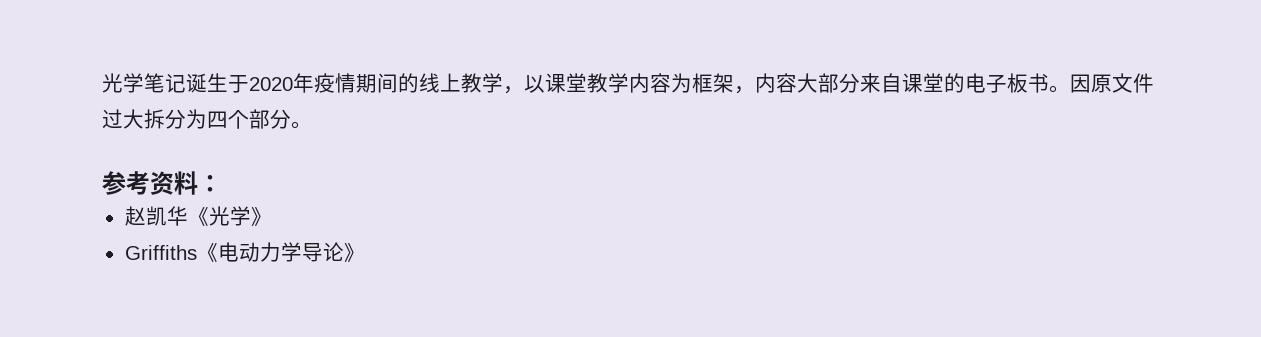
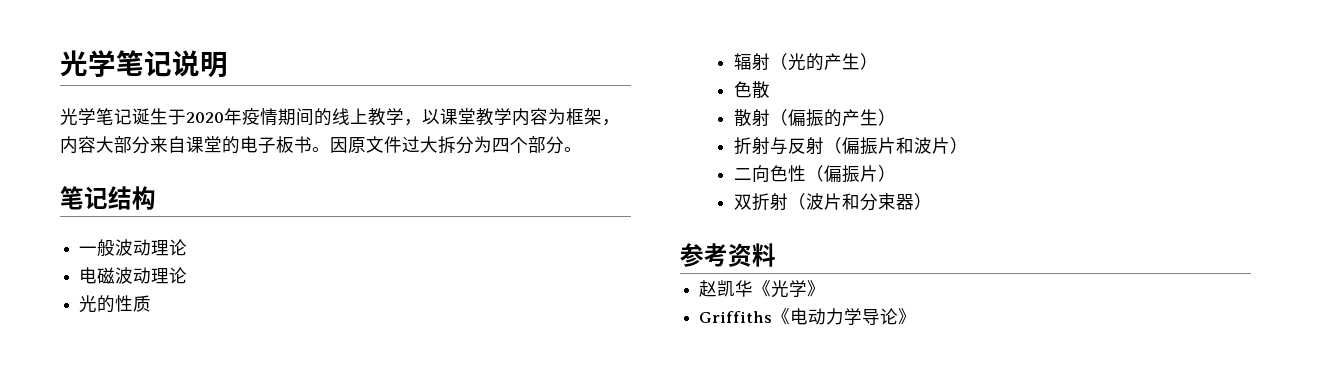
+ 光学笔记说明
+ 笔记结构
+ 一般波动理论
+ 电磁波动理论
+ 光的性质
+ 辐射（光的产生）
+ 色散
+ 散射（偏振的产生）
+ 折射与反射（偏振片和波片）
+ 二向色性（偏振片）
+ 双折射（波片和分束器）
- 参考资料：
+ 参考资料

